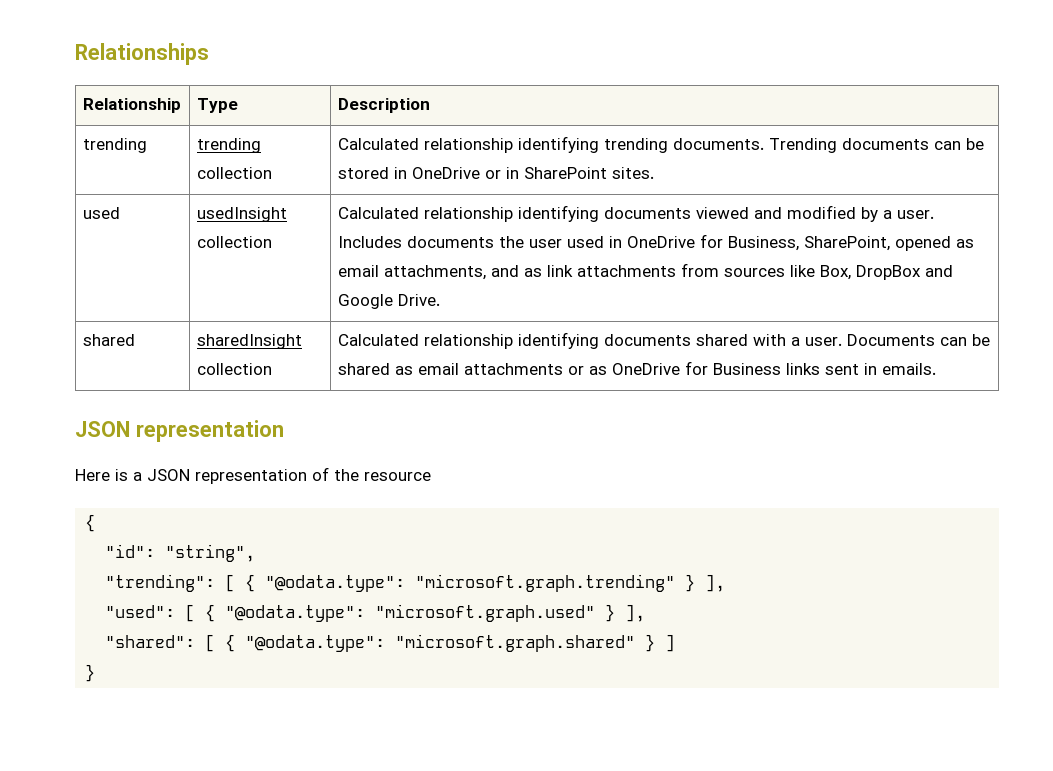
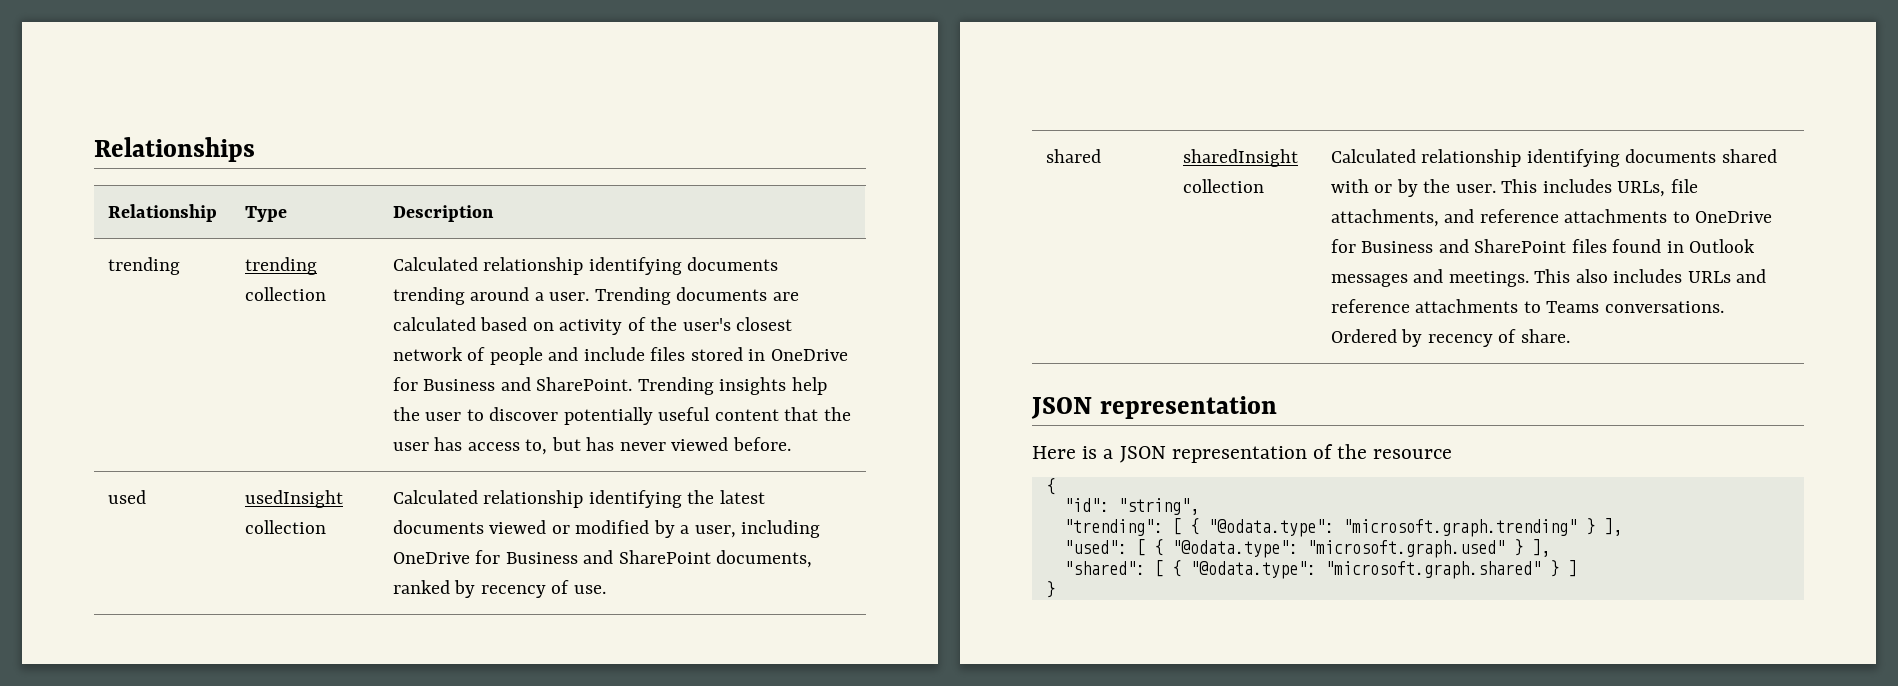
- Calculated relationship identifying trending documents. Trending documents can be stored in OneDrive or in SharePoint sites.
+ Calculated relationship identifying documents trending around a user. Trending documents are calculated based on activity of the user's closest network of people and include files stored in OneDrive for Business and SharePoint. Trending insights help the user to discover potentially useful content that the user has access to, but has never viewed before.
- used | usedInsight collection | Calculated relationship identifying documents viewed and modified by a user. Includes documents the user used in OneDrive for Business, SharePoint, opened as email attachments, and as link attachments from sources like Box, DropBox and Google Drive.
+ used | usedInsight collection | Calculated relationship identifying the latest documents viewed or modified by a user, including OneDrive for Business and SharePoint documents, ranked by recency of use.
- Calculated relationship identifying documents shared with a user. Documents can be shared as email attachments or as OneDrive for Business links sent in emails.
+ Calculated relationship identifying documents shared with or by the user. This includes URLs, file attachments, and reference attachments to OneDrive for Business and SharePoint files found in Outlook messages and meetings. This also includes URLs and reference attachments to Teams conversations. Ordered by recency of share.

